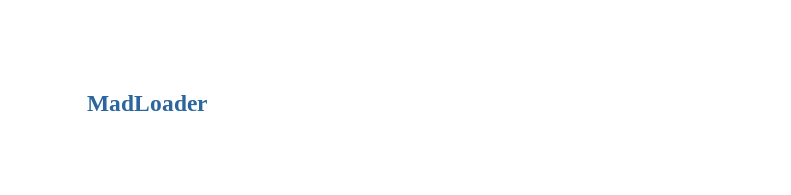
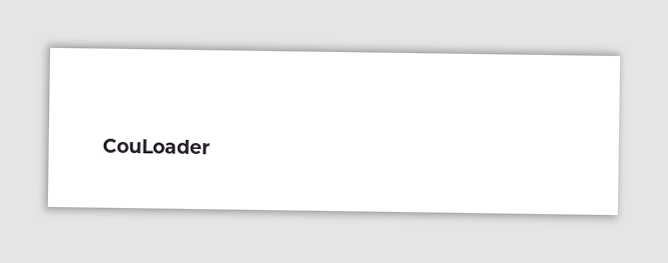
- MadLoader
+ CouLoader

